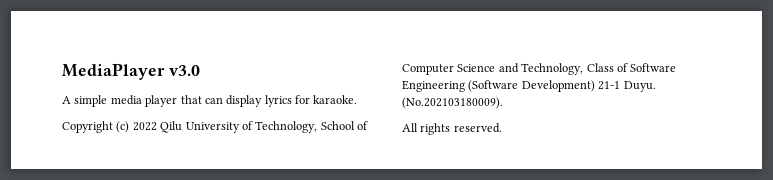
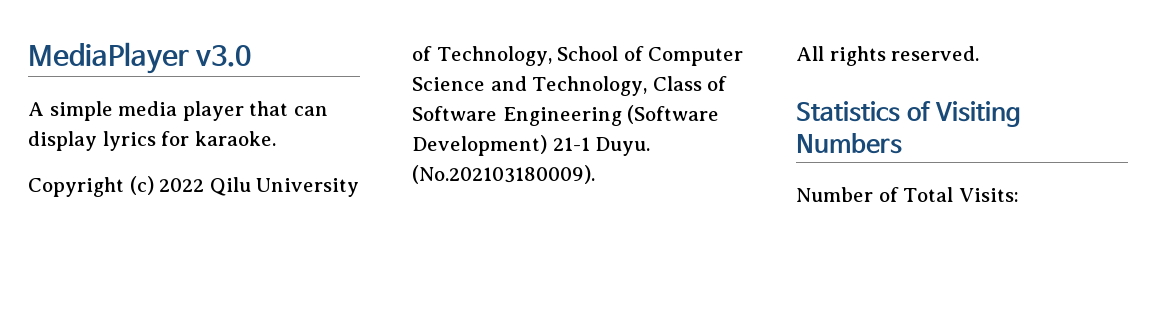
+ Statistics of Visiting Numbers
+ Number of Total Visits:

